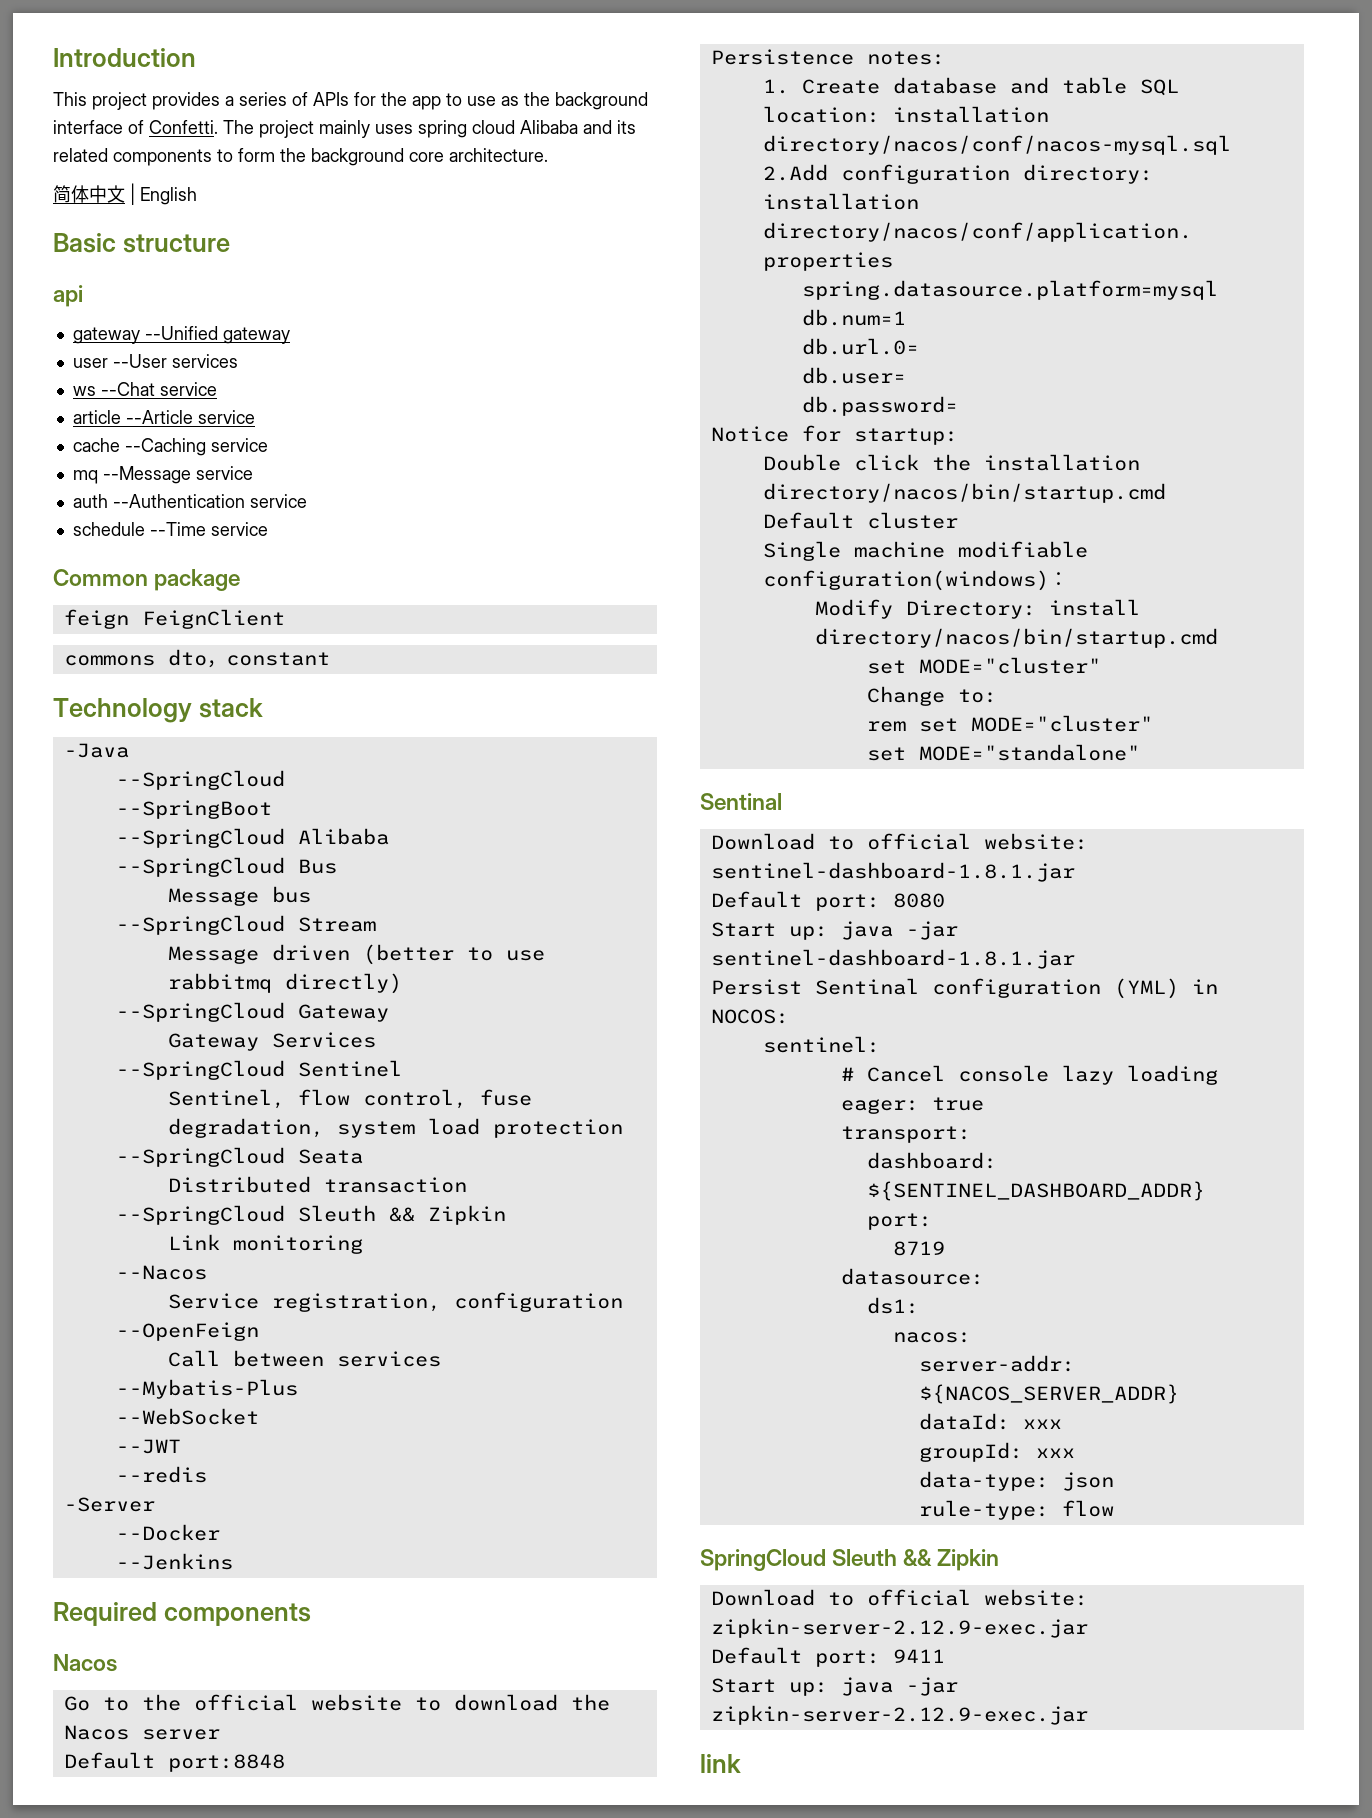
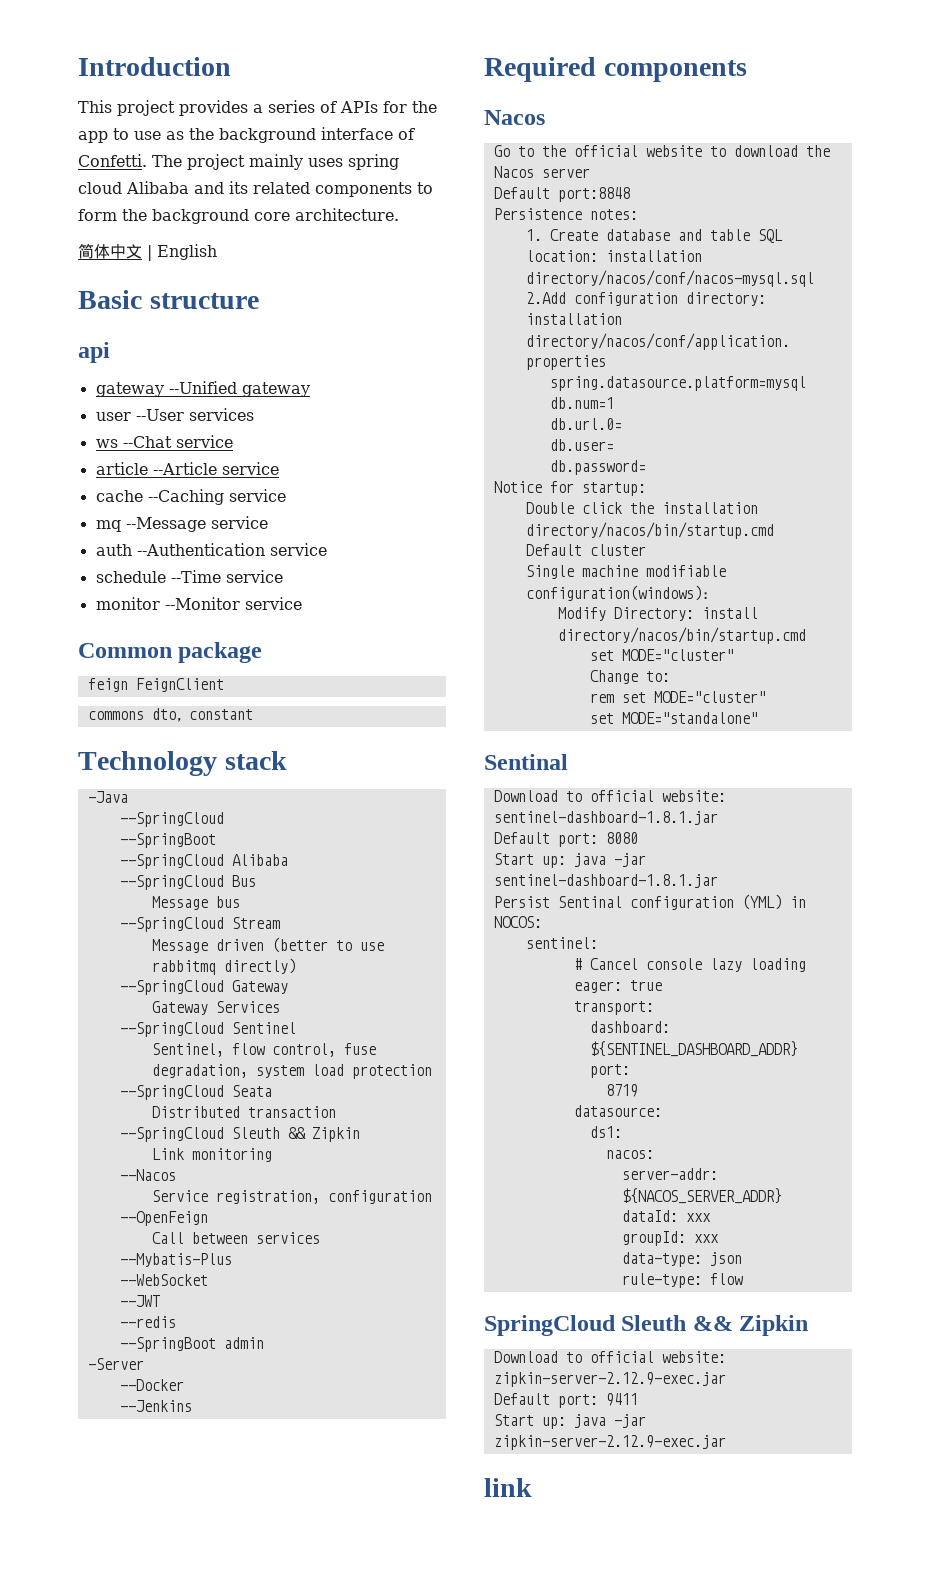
+ monitor --Monitor service
+ --SpringBoot admin

